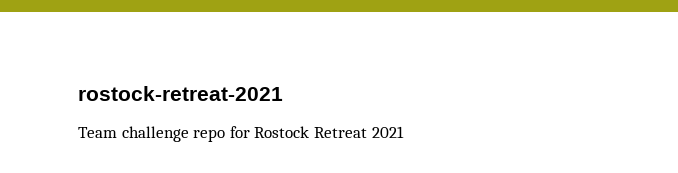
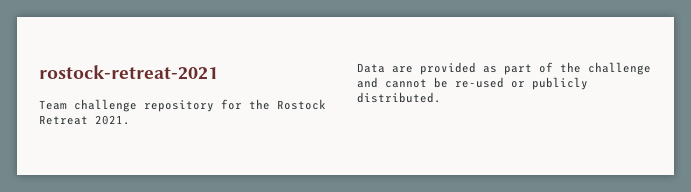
- Team challenge repo for Rostock Retreat 2021
+ Team challenge repository for the Rostock Retreat 2021.
+ Data are provided as part of the challenge and cannot be re-used or publicly distributed.

